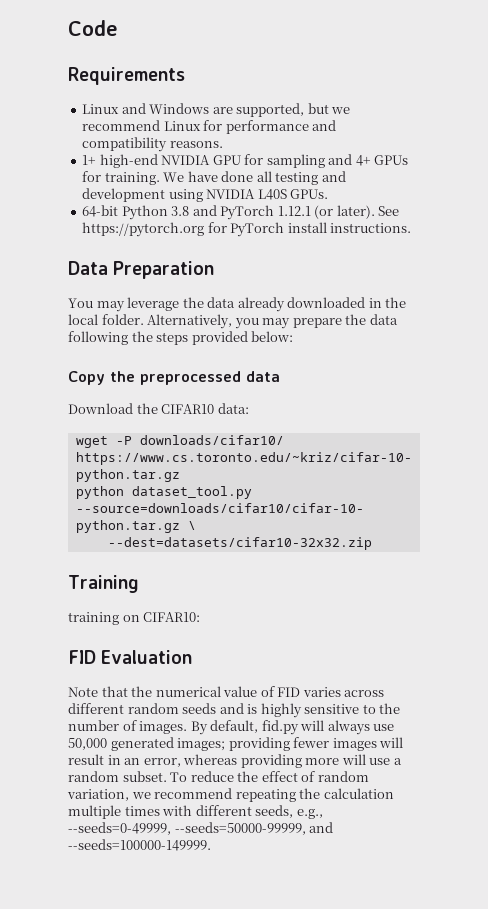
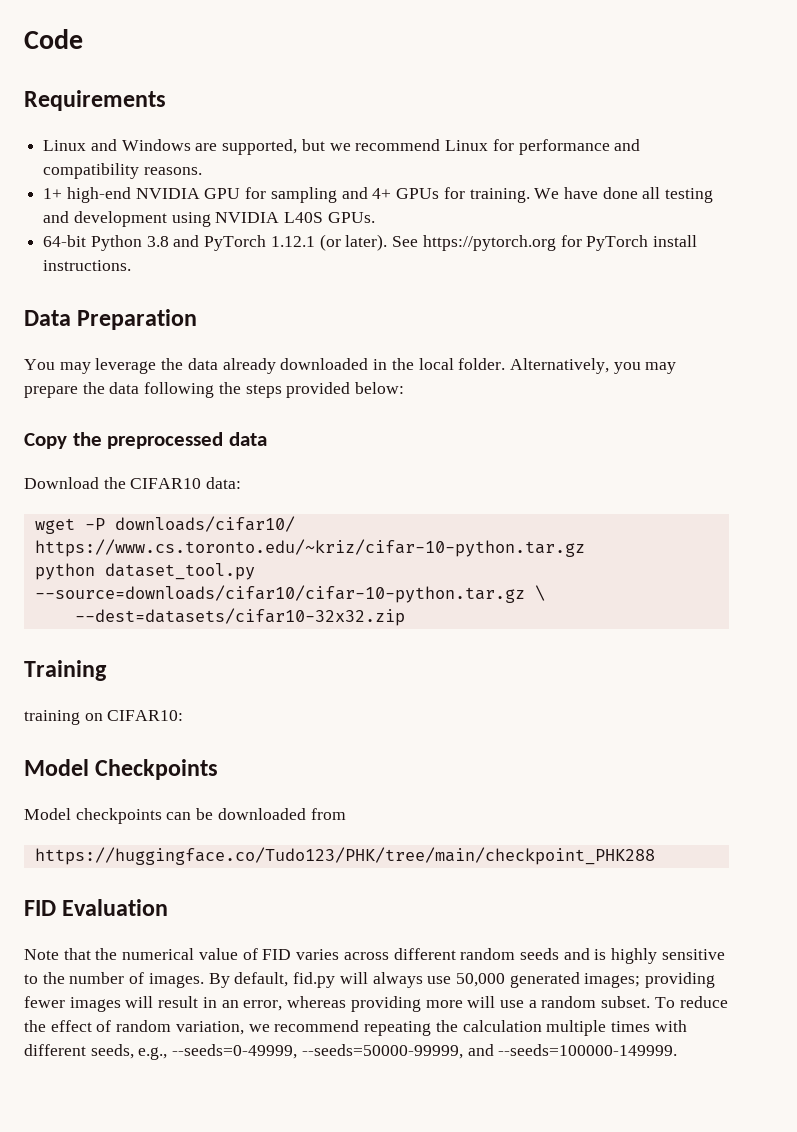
+ Model Checkpoints
+ Model checkpoints can be downloaded from
+ https://huggingface.co/Tudo123/PHK/tree/main/checkpoint_PHK288

